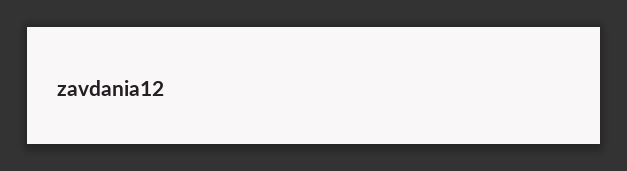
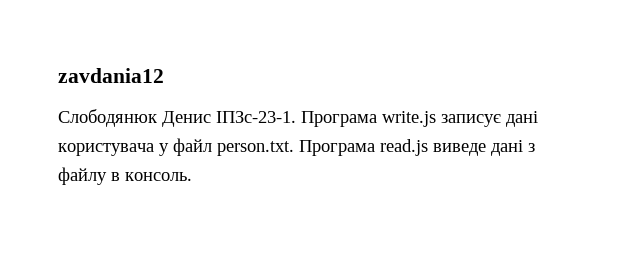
+ Слободянюк Денис ІПЗс-23-1. Програма write.js записує дані користувача у файл person.txt. Програма read.js виведе дані з файлу в консоль.

